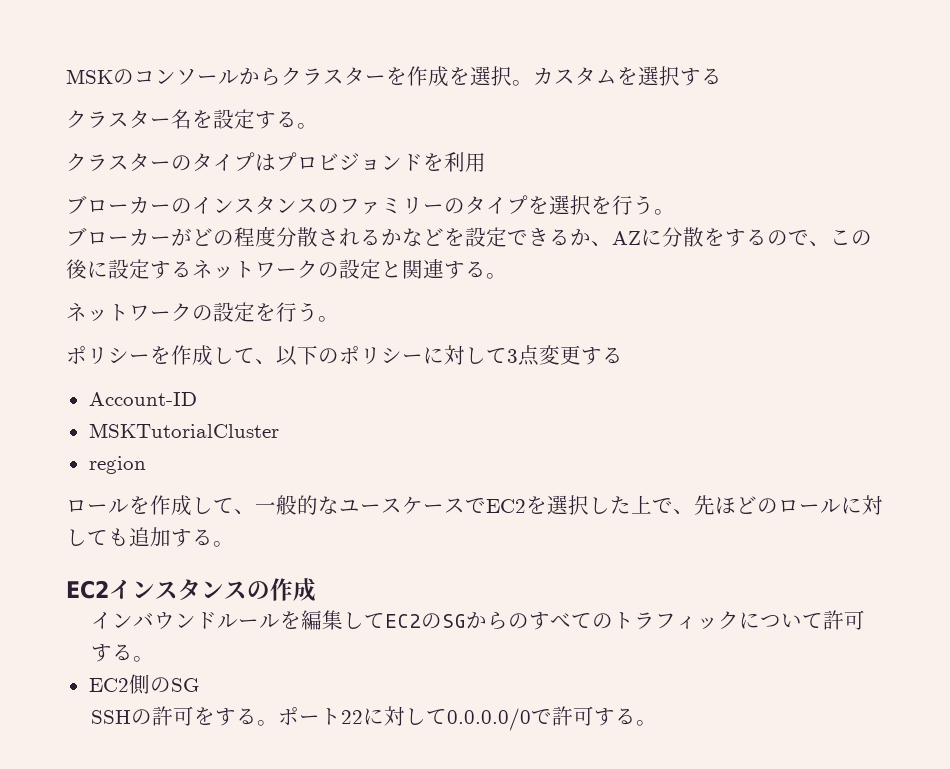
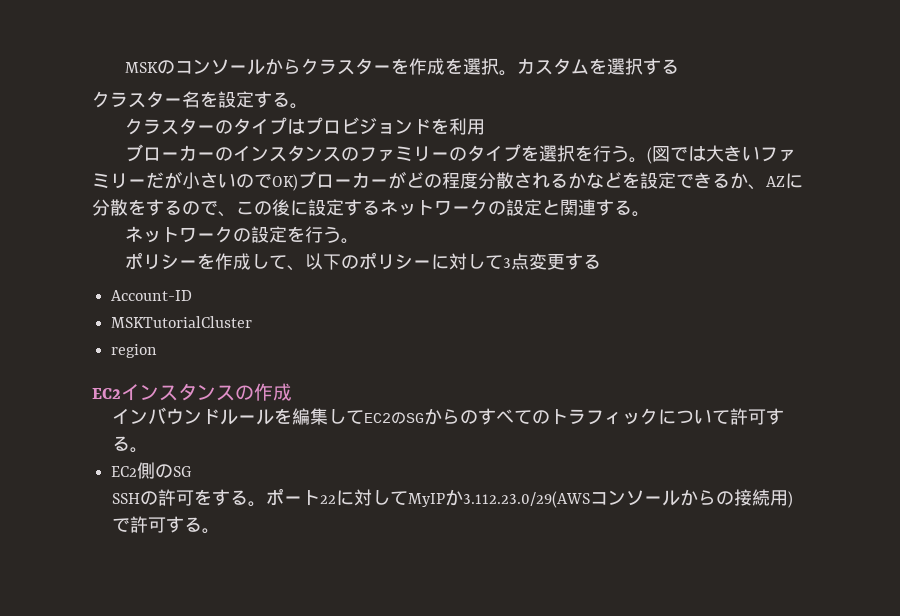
- ブローカーのインスタンスのファミリーのタイプを選択を行う。
- ブローカーがどの程度分散されるかなどを設定できるか、AZに分散をするので、この後に設定するネットワークの設定と関連する。
+ ブローカーのインスタンスのファミリーのタイプを選択を行う。(図では大きいファミリーだが小さいのでOK)ブローカーがどの程度分散されるかなどを設定できるか、AZに分散をするので、この後に設定するネットワークの設定と関連する。
- ロールを作成して、一般的なユースケースでEC2を選択した上で、先ほどのロールに対しても追加する。
- ポート22に対して0.0.0.0/0で許可する。
+ ポート22に対してMyIPか3.112.23.0/29(AWSコンソールからの接続用)で許可する。

